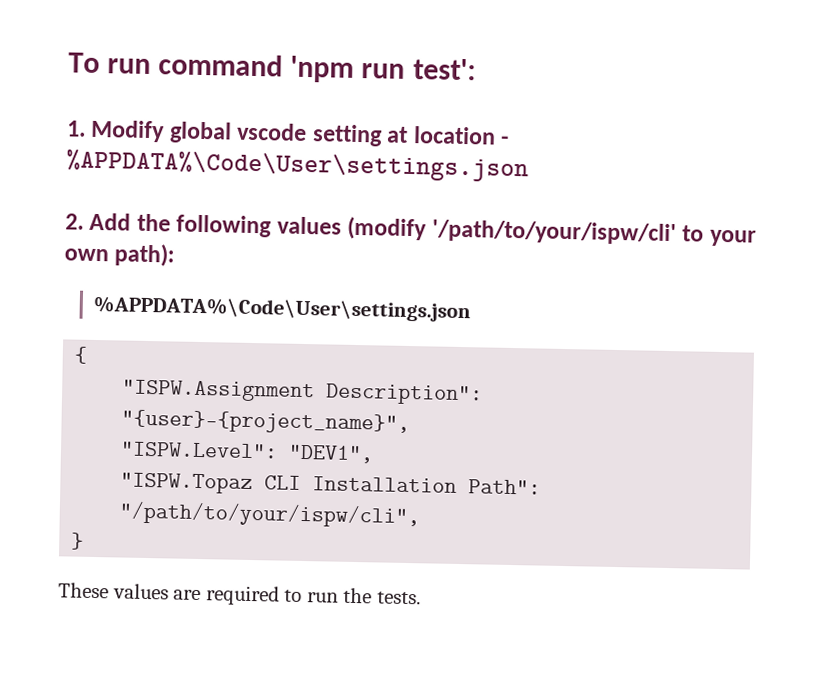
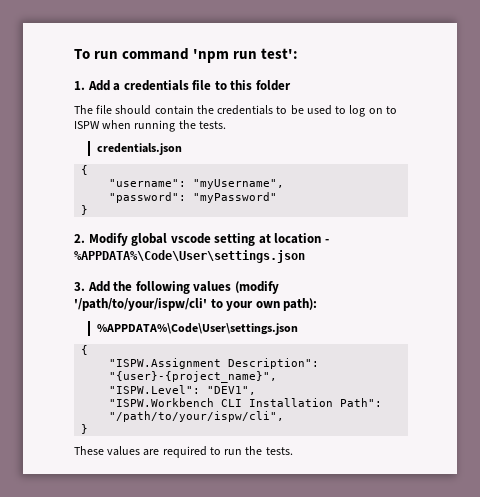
- 1. Modify global vscode setting at location - %APPDATA%\Code\User\settings.json
+ 1. Add a credentials file to this folder
+ The file should contain the credentials to be used to log on to ISPW when running the tests.
+ credentials.json
+ {
+ "username": "myUsername",
+ "password": "myPassword"
+ }
+ 2. Modify global vscode setting at location - %APPDATA%\Code\User\settings.json
- 2. Add the following values (modify '/path/to/your/ispw/cli' to your own path):
+ 3. Add the following values (modify '/path/to/your/ispw/cli' to your own path):
- "ISPW.Topaz CLI Installation Path": "/path/to/your/ispw/cli",
+ "ISPW.Workbench CLI Installation Path": "/path/to/your/ispw/cli",

